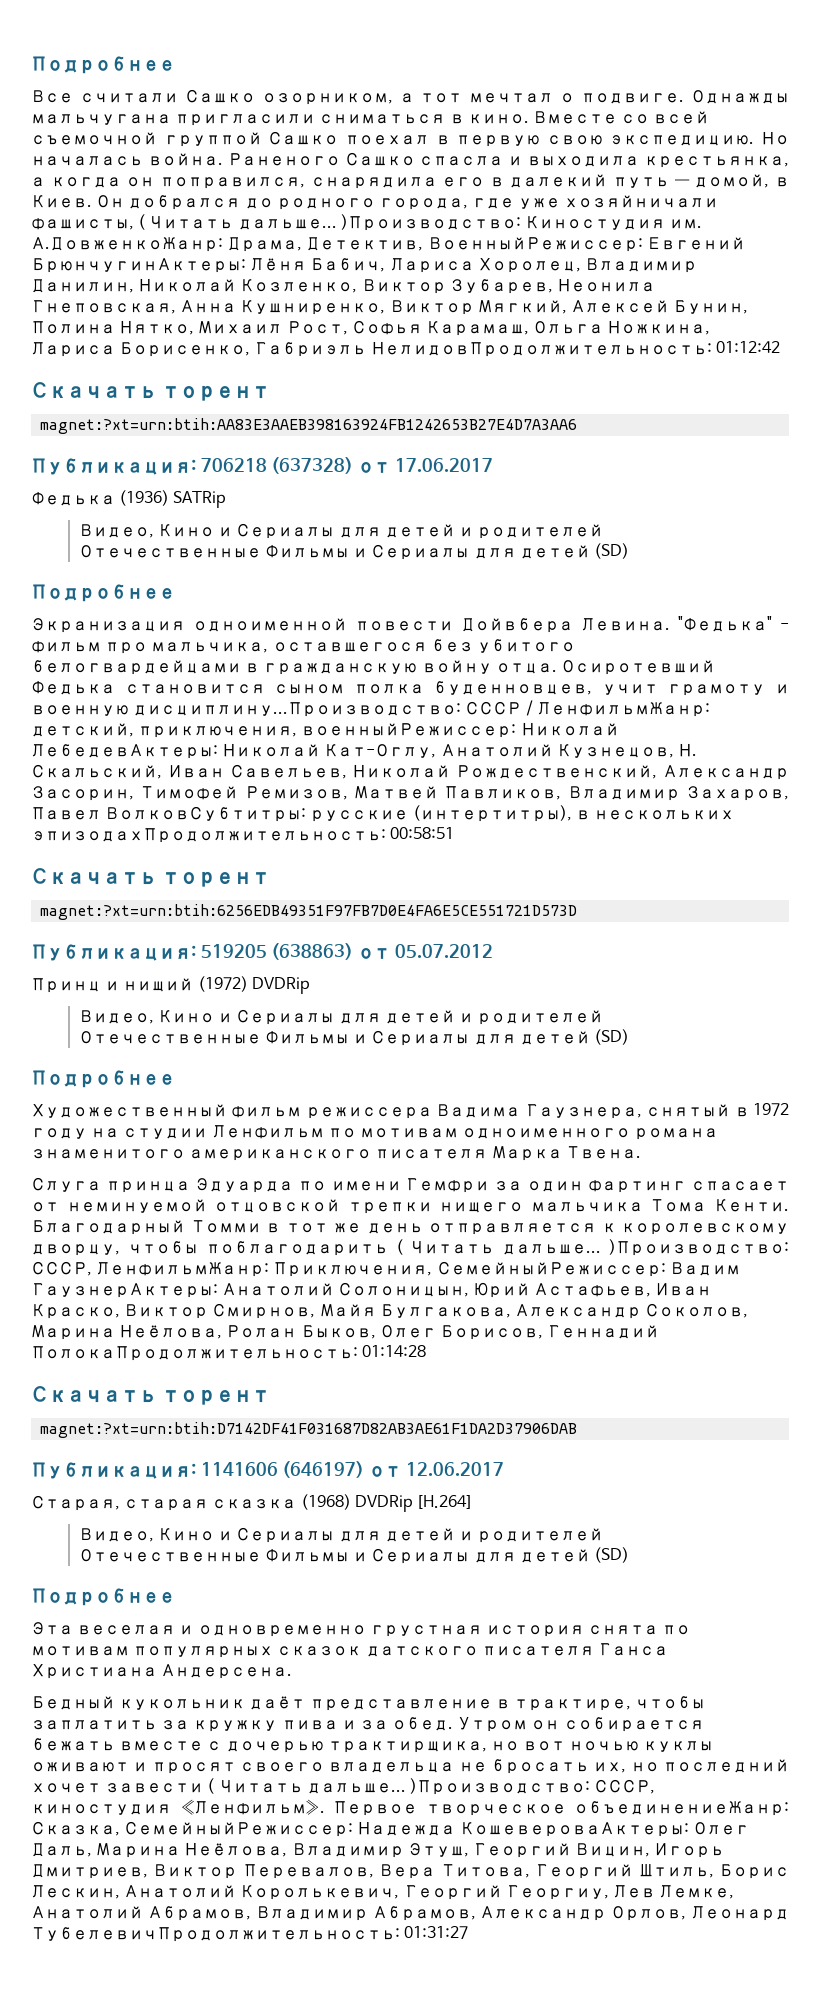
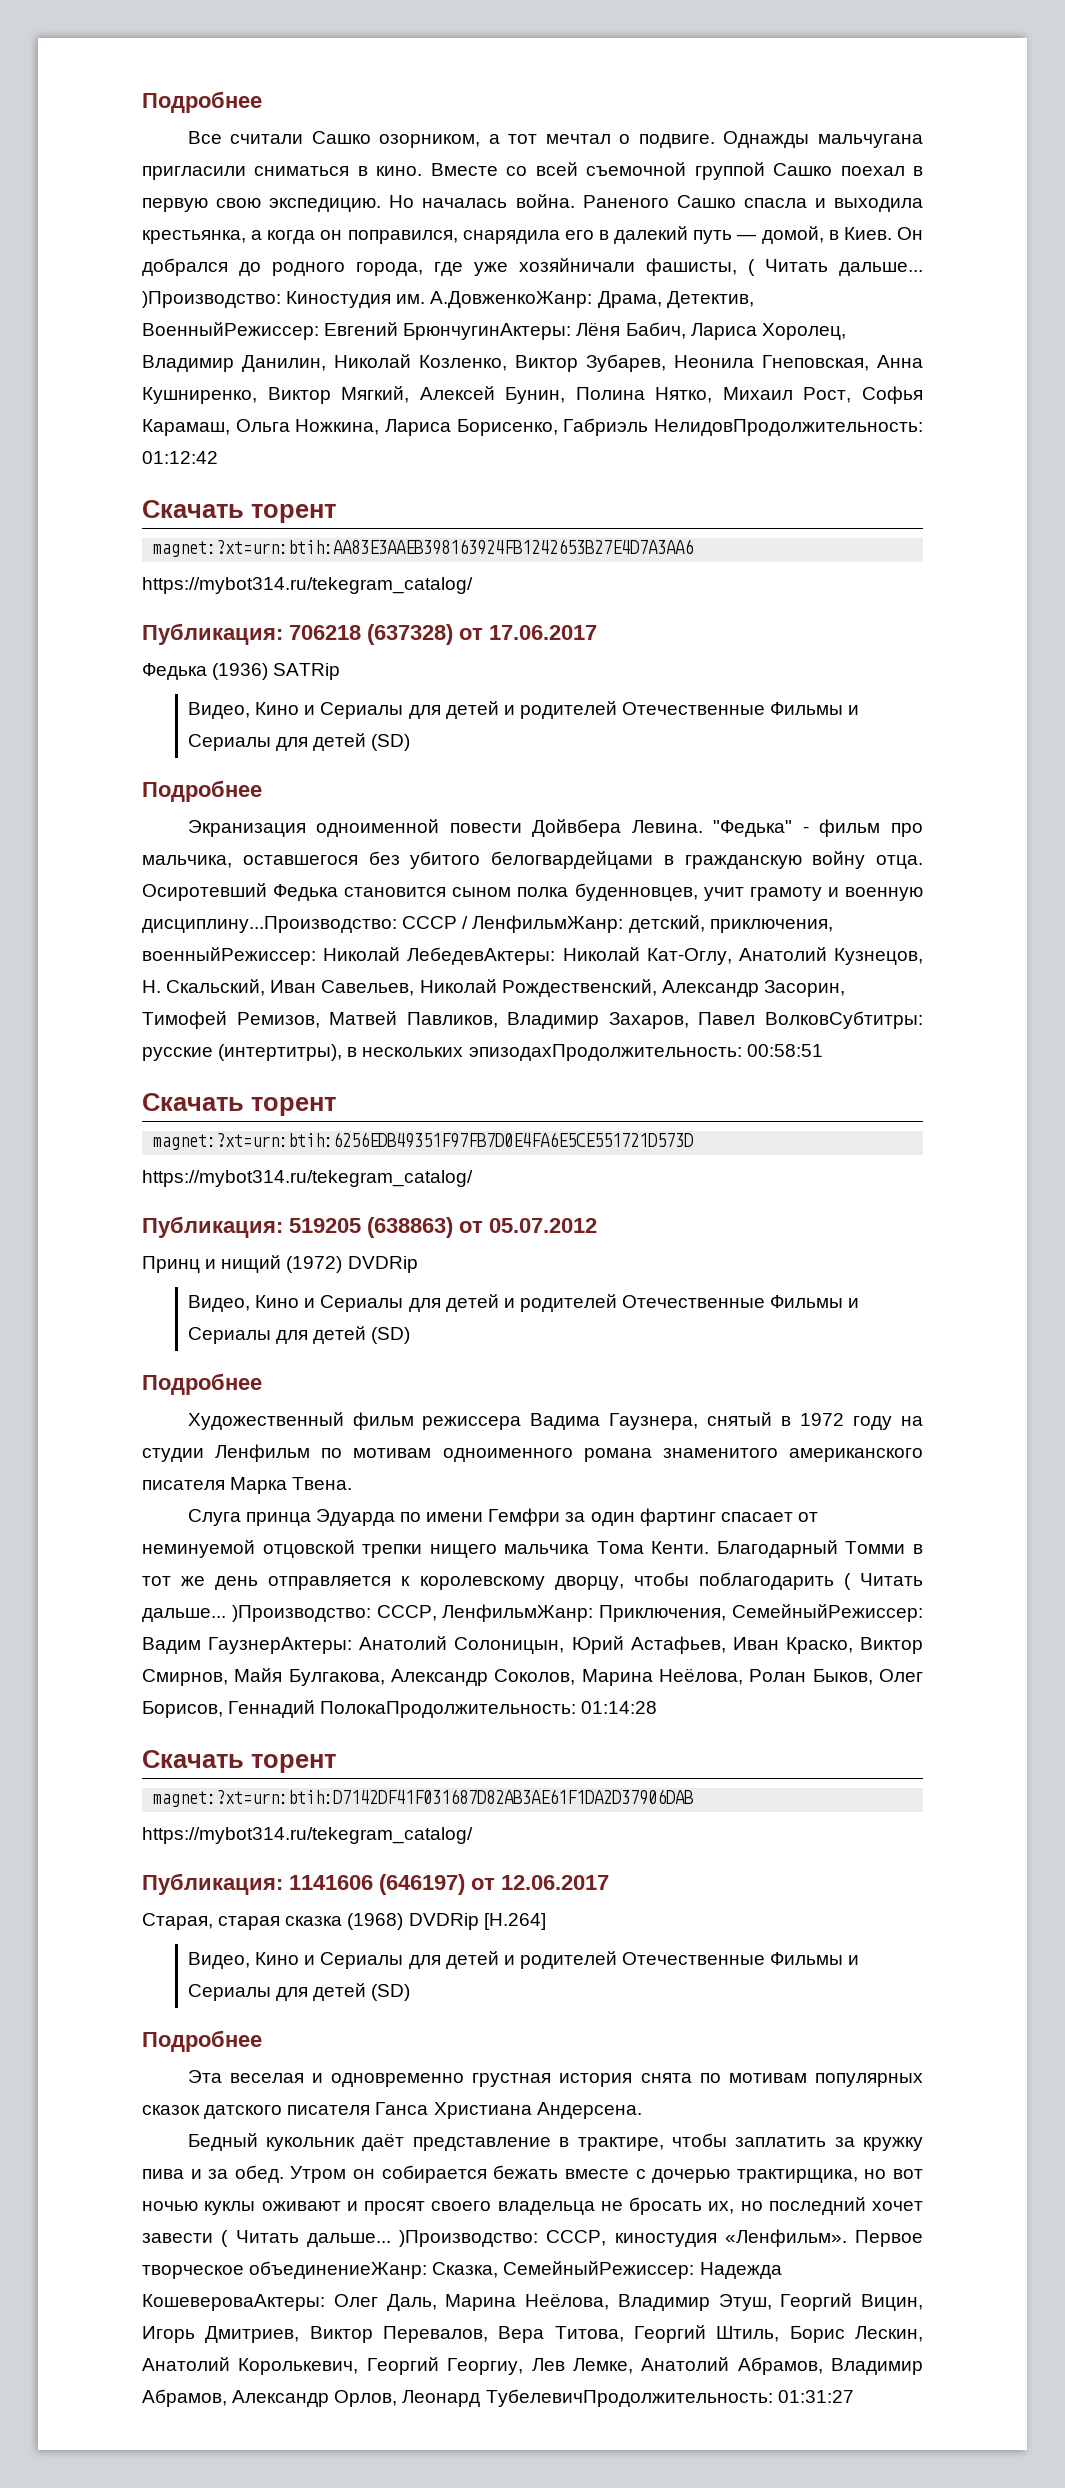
  magnet:?xt=urn:btih:AA83E3AAEB398163924FB1242653B27E4D7A3AA6
+ https://mybot314.ru/tekegram_catalog/
  magnet:?xt=urn:btih:6256EDB49351F97FB7D0E4FA6E5CE551721D573D
+ https://mybot314.ru/tekegram_catalog/
  magnet:?xt=urn:btih:D7142DF41F031687D82AB3AE61F1DA2D37906DAB
+ https://mybot314.ru/tekegram_catalog/

